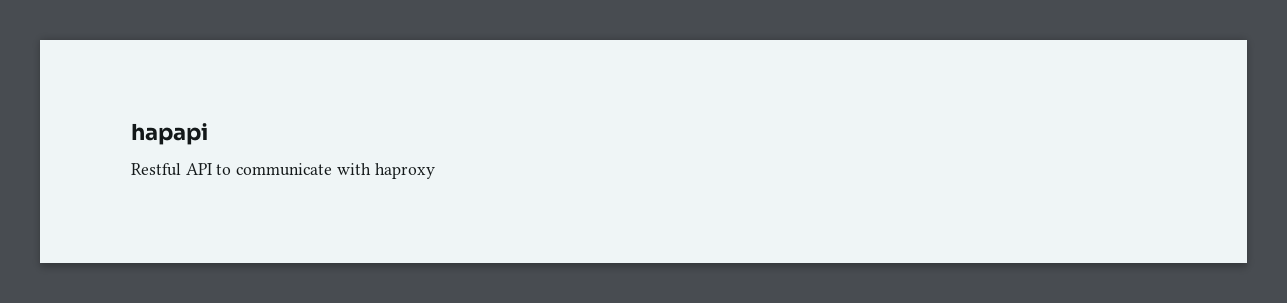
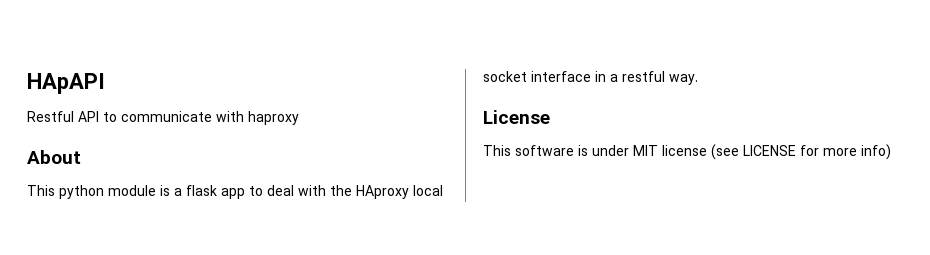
- hapapi
+ HApAPI
+ About
+ This python module is a flask app to deal with the HAproxy local socket interface in a restful way.
+ License
+ This software is under MIT license (see LICENSE for more info)

